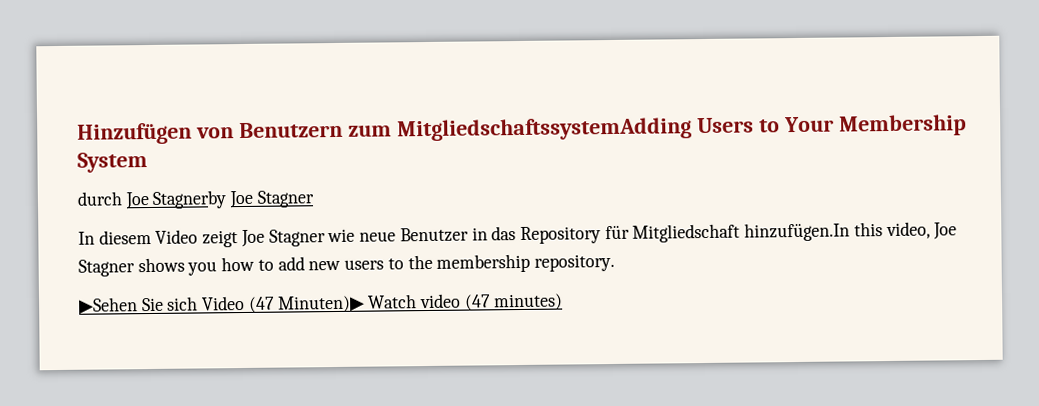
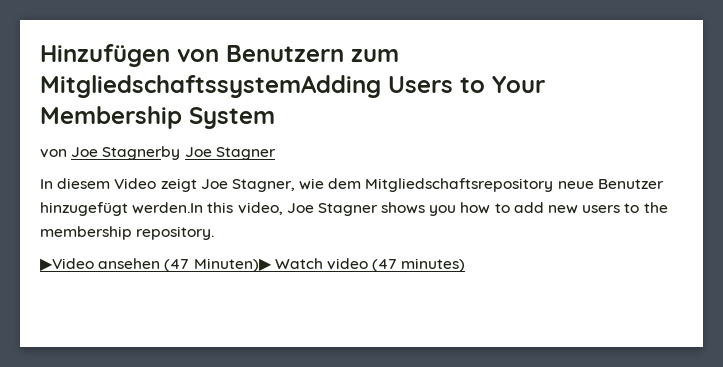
- durch Joe Stagnerby Joe Stagner
+ von Joe Stagnerby Joe Stagner
- In diesem Video zeigt Joe Stagner wie neue Benutzer in das Repository für Mitgliedschaft hinzufügen.In this video, Joe Stagner shows you how to add new users to the membership repository.
+ In diesem Video zeigt Joe Stagner, wie dem Mitgliedschaftsrepository neue Benutzer hinzugefügt werden.In this video, Joe Stagner shows you how to add new users to the membership repository.
- ▶Sehen Sie sich Video (47 Minuten)▶ Watch video (47 minutes)
+ ▶Video ansehen (47 Minuten)▶ Watch video (47 minutes)

